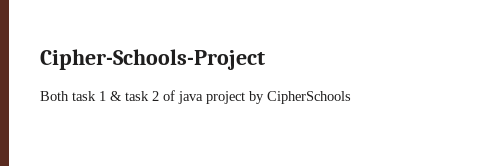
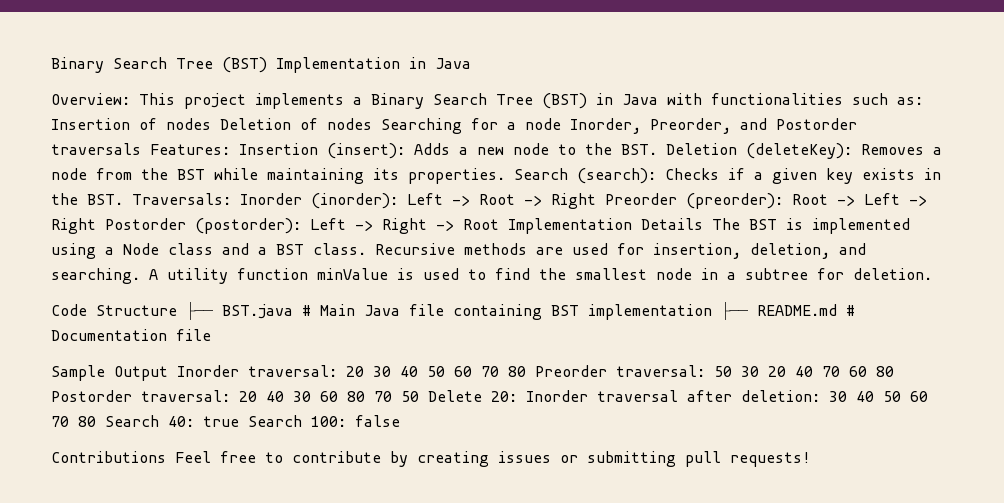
- Cipher-Schools-Project
- Both task 1 & task 2 of java project by CipherSchools
+ Binary Search Tree (BST) Implementation in Java
+ Overview: This project implements a Binary Search Tree (BST) in Java with functionalities such as: Insertion of nodes Deletion of nodes Searching for a node Inorder, Preorder, and Postorder traversals Features: Insertion (insert): Adds a new node to the BST. Deletion (deleteKey): Removes a node from the BST while maintaining its properties. Search (search): Checks if a given key exists in the BST. Traversals: Inorder (inorder): Left -> Root -> Right Preorder (preorder): Root -> Left -> Right Postorder (postorder): Left -> Right -> Root Implementation Details The BST is implemented using a Node class and a BST class. Recursive methods are used for insertion, deletion, and searching. A utility function minValue is used to find the smallest node in a subtree for deletion.
+ Code Structure ├── BST.java # Main Java file containing BST implementation ├── README.md # Documentation file
+ Sample Output Inorder traversal: 20 30 40 50 60 70 80 Preorder traversal: 50 30 20 40 70 60 80 Postorder traversal: 20 40 30 60 80 70 50 Delete 20: Inorder traversal after deletion: 30 40 50 60 70 80 Search 40: true Search 100: false
+ Contributions Feel free to contribute by creating issues or submitting pull requests!

